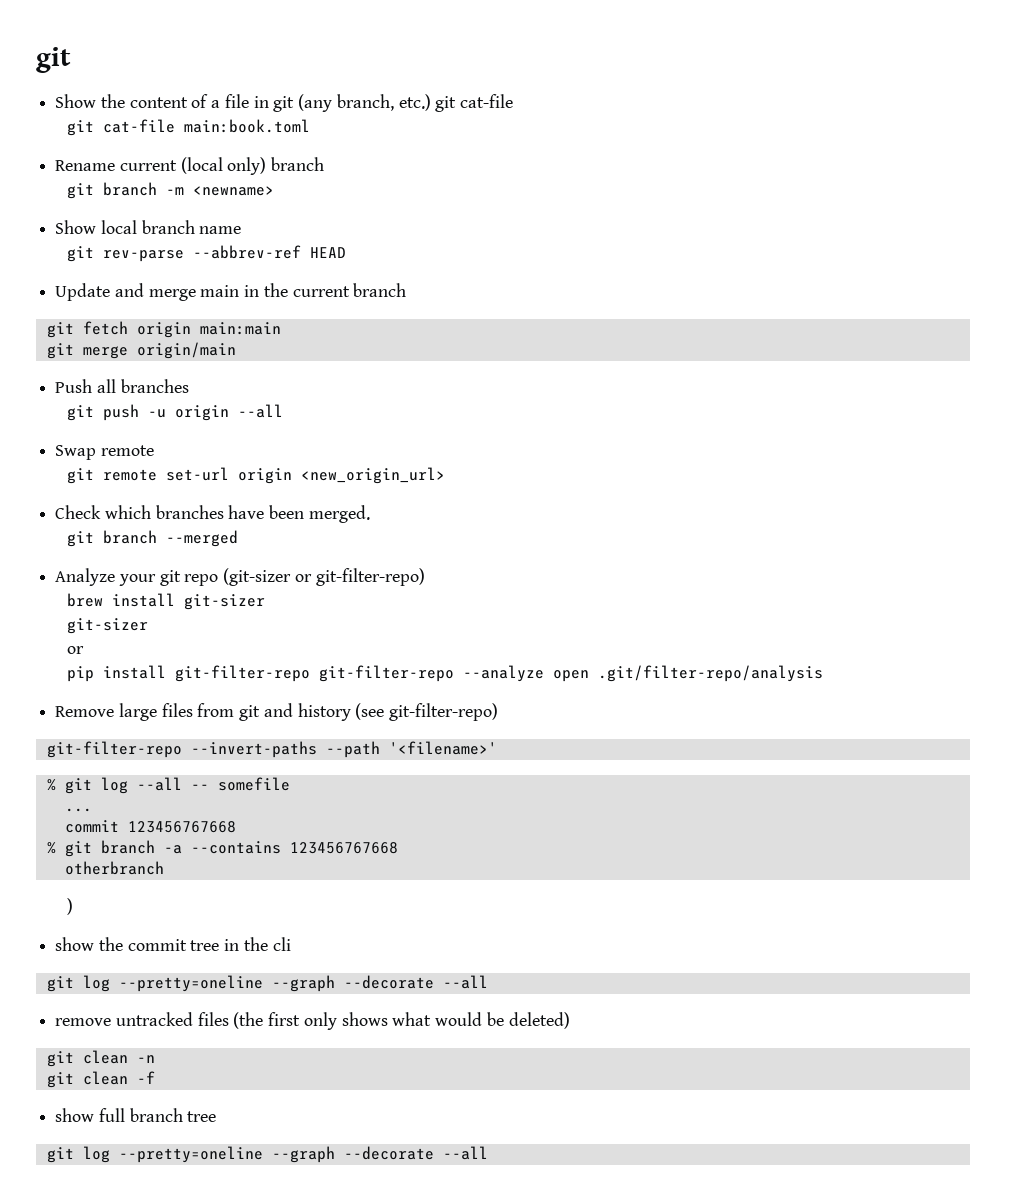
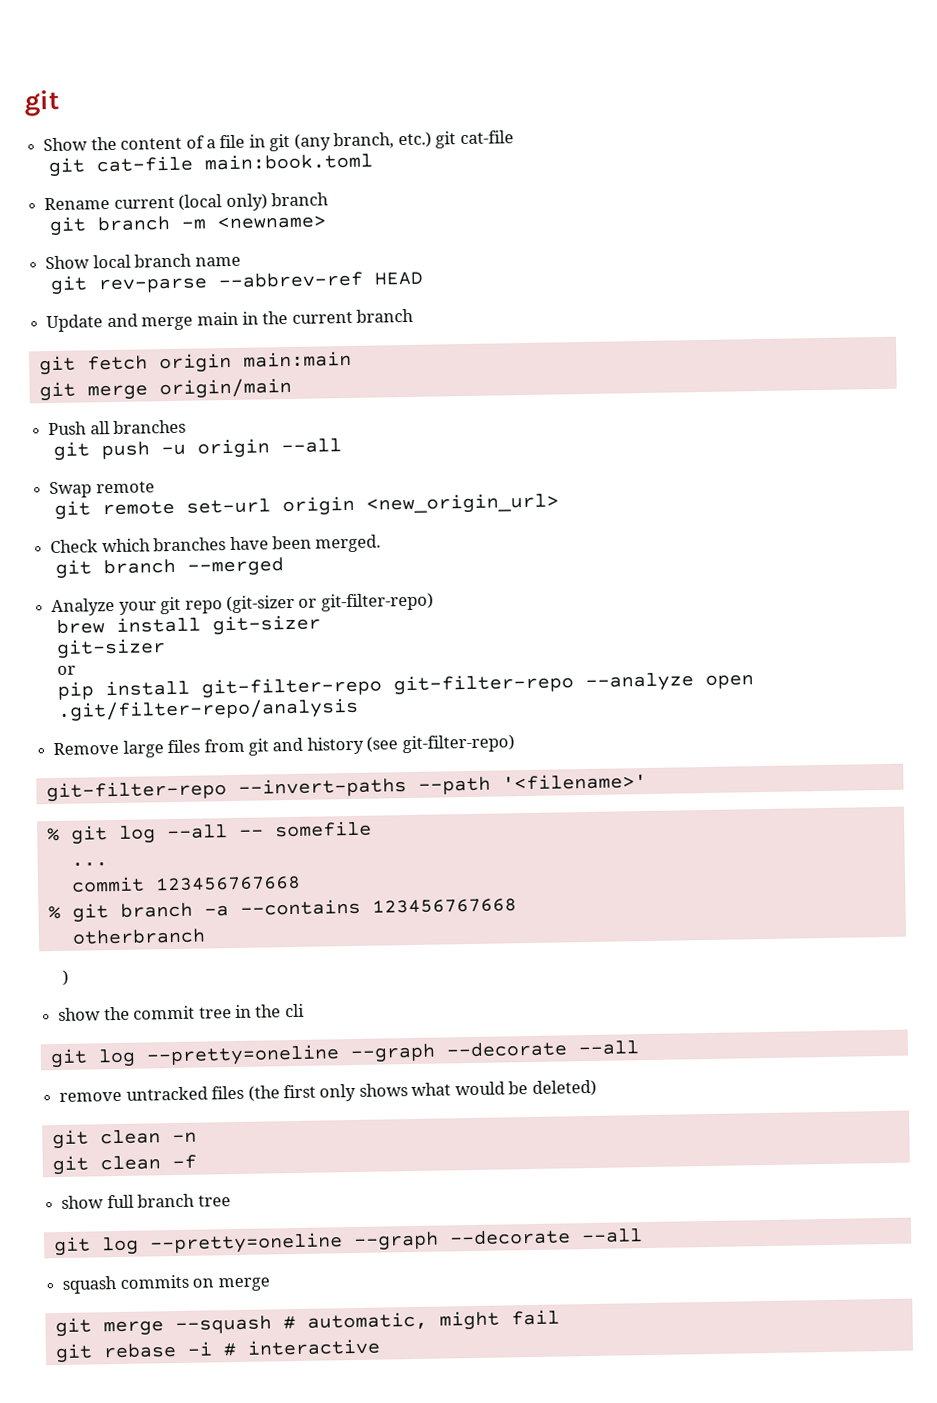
+ squash commits on merge
+ git merge --squash # automatic, might fail
+ git rebase -i # interactive

